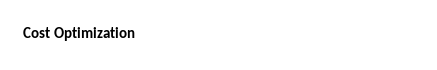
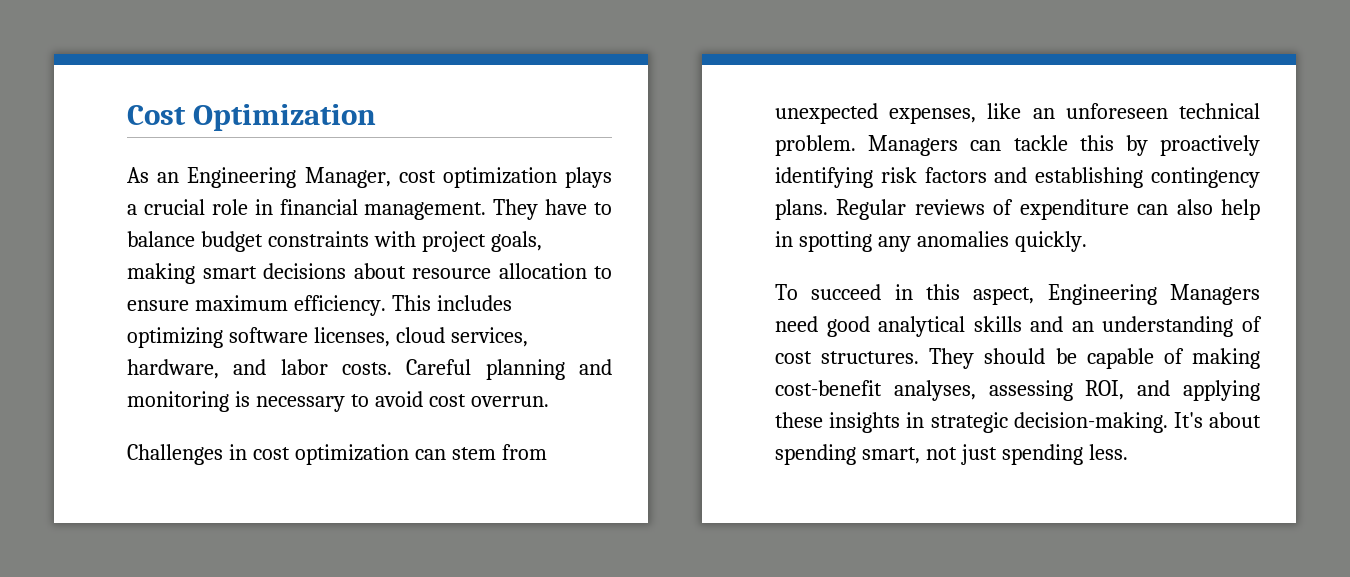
+ As an Engineering Manager, cost optimization plays a crucial role in financial management. They have to balance budget constraints with project goals, making smart decisions about resource allocation to ensure maximum efficiency. This includes optimizing software licenses, cloud services, hardware, and labor costs. Careful planning and monitoring is necessary to avoid cost overrun.
+ Challenges in cost optimization can stem from unexpected expenses, like an unforeseen technical problem. Managers can tackle this by proactively identifying risk factors and establishing contingency plans. Regular reviews of expenditure can also help in spotting any anomalies quickly.
+ To succeed in this aspect, Engineering Managers need good analytical skills and an understanding of cost structures. They should be capable of making cost-benefit analyses, assessing ROI, and applying these insights in strategic decision-making. It's about spending smart, not just spending less.

